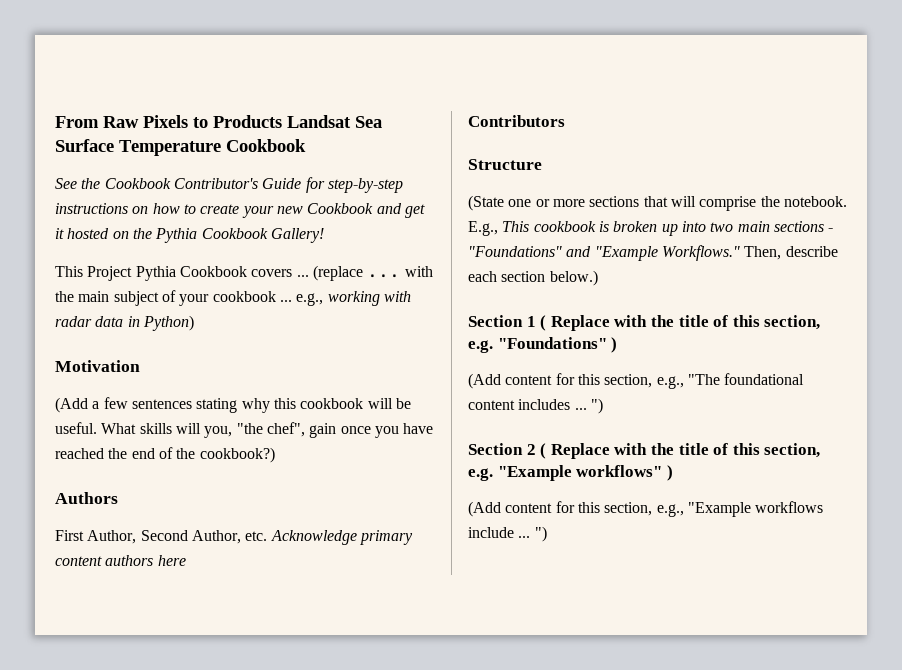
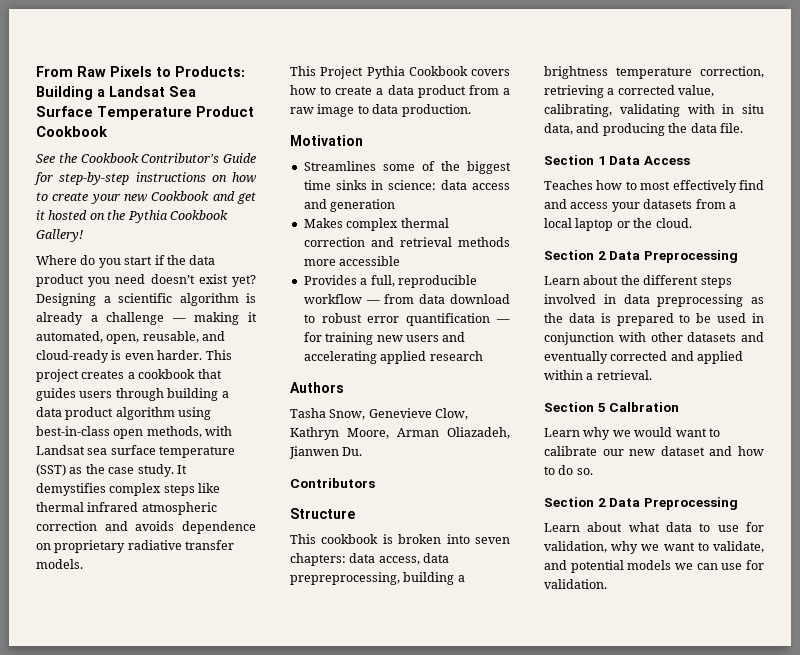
- From Raw Pixels to Products Landsat Sea Surface Temperature Cookbook
+ From Raw Pixels to Products: Building a Landsat Sea Surface Temperature Product Cookbook
+ Where do you start if the data product you need doesn’t exist yet? Designing a scientific algorithm is already a challenge — making it automated, open, reusable, and cloud-ready is even harder. This project creates a cookbook that guides users through building a data product algorithm using best-in-class open methods, with Landsat sea surface temperature (SST) as the case study. It demystifies complex steps like thermal infrared atmospheric correction and avoids dependence on proprietary radiative transfer models.
- This Project Pythia Cookbook covers ... (replace ... with the main subject of your cookbook ... e.g., working with radar data in Python)
+ This Project Pythia Cookbook covers how to create a data product from a raw image to data production.
  Motivation
- (Add a few sentences stating why this cookbook will be useful. What skills will you, "the chef", gain once you have reached the end of the cookbook?)
+ Streamlines some of the biggest time sinks in science: data access and generation
+ Makes complex thermal correction and retrieval methods more accessible
+ Provides a full, reproducible workflow — from data download to robust error quantification — for training new users and accelerating applied research
  Authors
- First Author, Second Author, etc. Acknowledge primary content authors here
+ Tasha Snow, Genevieve Clow, Kathryn Moore, Arman Oliazadeh, Jianwen Du.
  Contributors
  Structure
- (State one or more sections that will comprise the notebook. E.g., This cookbook is broken up into two main sections - "Foundations" and "Example Workflows." Then, describe each section below.)
- Section 1 ( Replace with the title of this section, e.g. "Foundations" )
- (Add content for this section, e.g., "The foundational content includes ... ")
- Section 2 ( Replace with the title of this section, e.g. "Example workflows" )
- (Add content for this section, e.g., "Example workflows include ... ")
+ This cookbook is broken into seven chapters: data access, data prepreprocessing, building a brightness temperature correction, retrieving a corrected value, calibrating, validating with in situ data, and producing the data file.
+ Section 1 Data Access
+ Teaches how to most effectively find and access your datasets from a local laptop or the cloud.
+ Section 2 Data Preprocessing
+ Learn about the different steps involved in data preprocessing as the data is prepared to be used in conjunction with other datasets and eventually corrected and applied within a retrieval.
+ Section 5 Calbration
+ Learn why we would want to calibrate our new dataset and how to do so.
+ Section 2 Data Preprocessing
+ Learn about what data to use for validation, why we want to validate, and potential models we can use for validation.

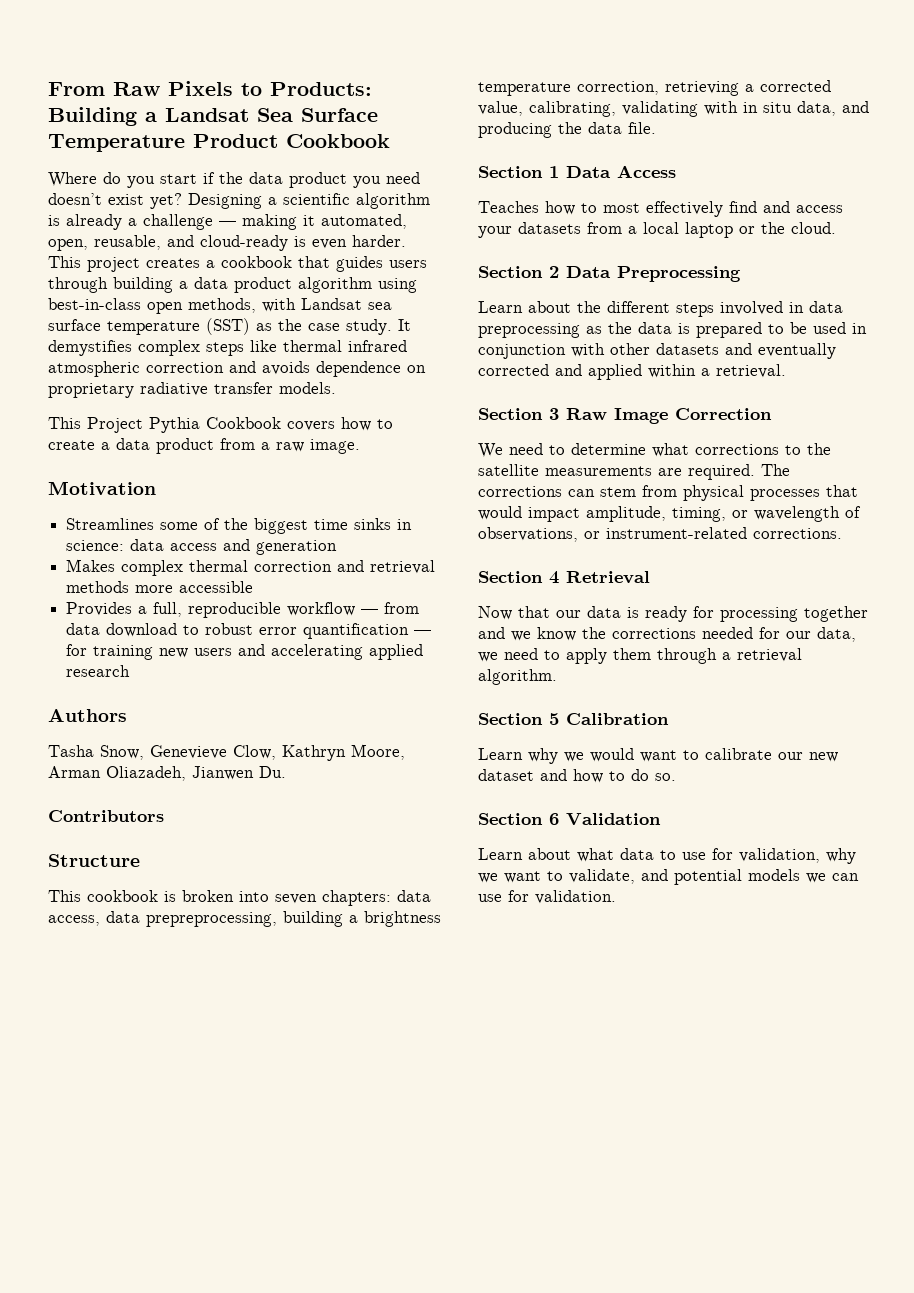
- See the Cookbook Contributor's Guide for step-by-step instructions on how to create your new Cookbook and get it hosted on the Pythia Cookbook Gallery!
- This Project Pythia Cookbook covers how to create a data product from a raw image to data production.
+ This Project Pythia Cookbook covers how to create a data product from a raw image.
+ Section 3 Raw Image Correction
+ We need to determine what corrections to the satellite measurements are required. The corrections can stem from physical processes that would impact amplitude, timing, or wavelength of observations, or instrument-related corrections.
+ Section 4 Retrieval
+ Now that our data is ready for processing together and we know the corrections needed for our data, we need to apply them through a retrieval algorithm.
- Section 5 Calbration
+ Section 5 Calibration
  Learn why we would want to calibrate our new dataset and how to do so.
- Section 2 Data Preprocessing
+ Section 6 Validation

